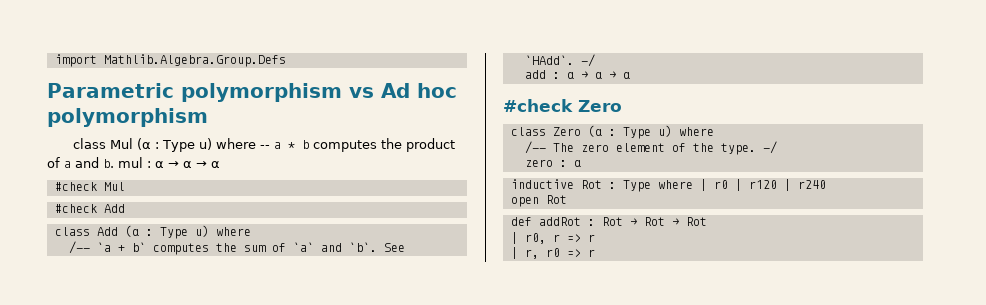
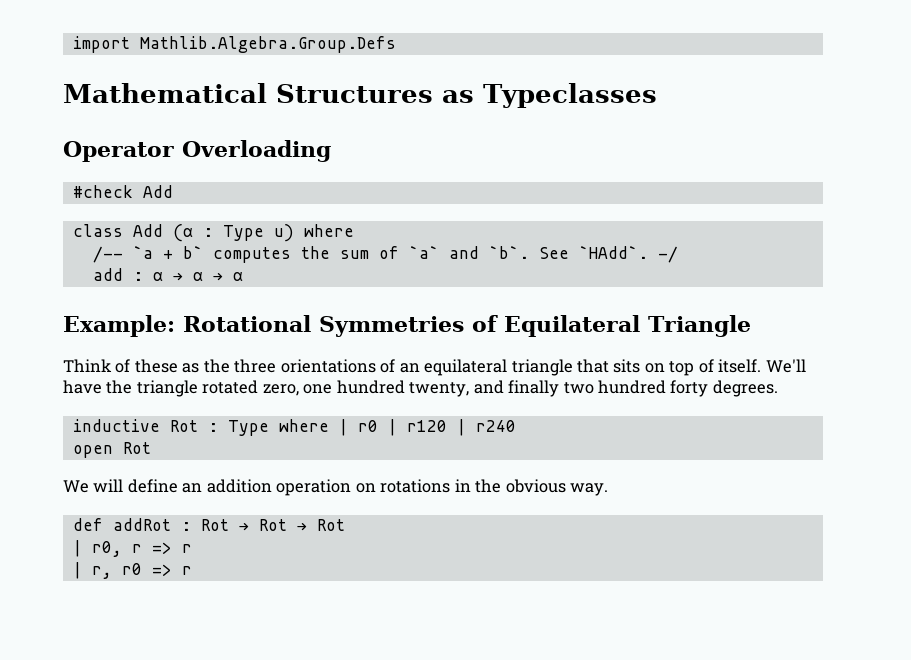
- Parametric polymorphism vs Ad hoc polymorphism
- class Mul (α : Type u) where -- a * b computes the product of a and b. mul : α → α → α
- #check Mul
+ Mathematical Structures as Typeclasses
+ Operator Overloading
- #check Zero
- class Zero (α : Type u) where
- /-- The zero element of the type. -/
- zero : α
+ Example: Rotational Symmetries of Equilateral Triangle
+ Think of these as the three orientations of an equilateral triangle that sits on top of itself. We'll have the triangle rotated zero, one hundred twenty, and finally two hundred forty degrees.
+ We will define an addition operation on rotations in the obvious way.

